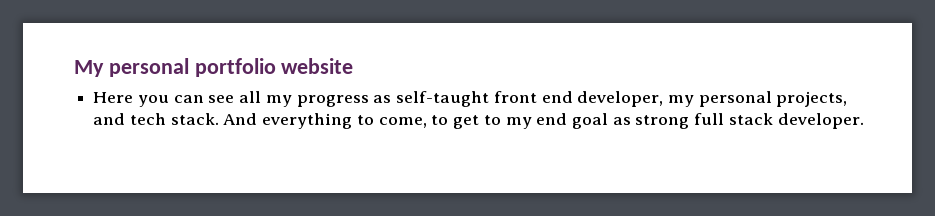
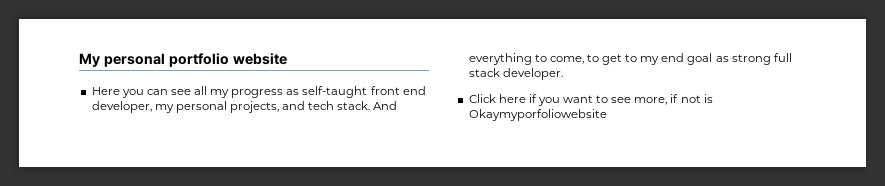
+ Click here if you want to see more, if not is Okaymyporfoliowebsite

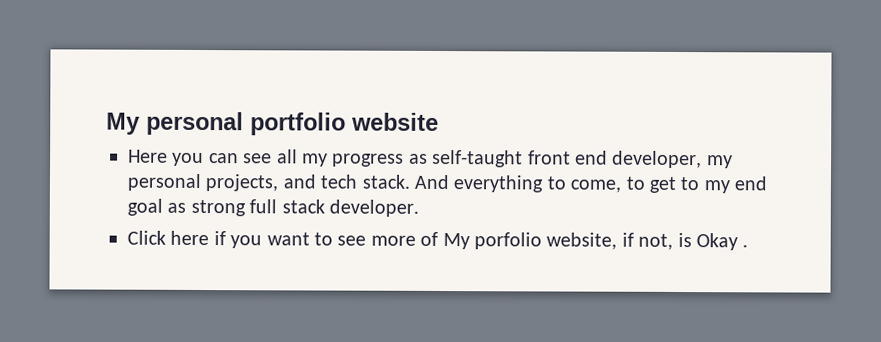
- Click here if you want to see more, if not is Okaymyporfoliowebsite
+ Click here if you want to see more of My porfolio website, if not, is Okay .

